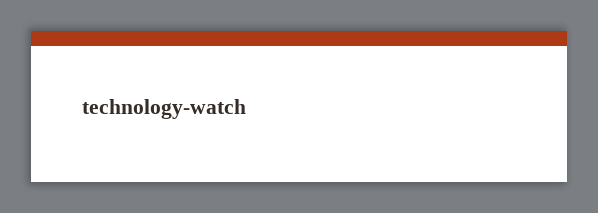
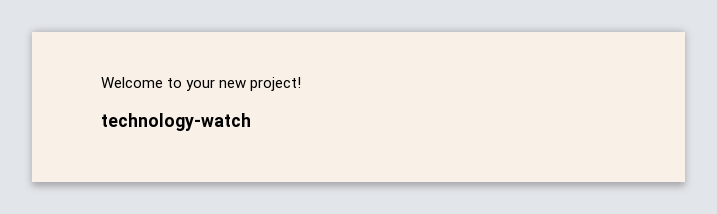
+ Welcome to your new project!

